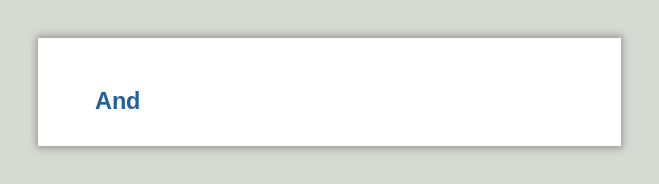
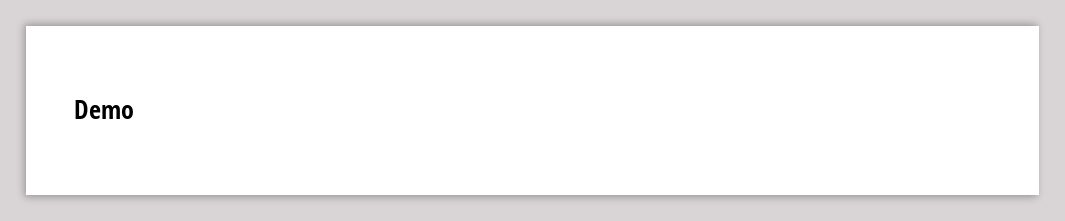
- And
+ Demo

